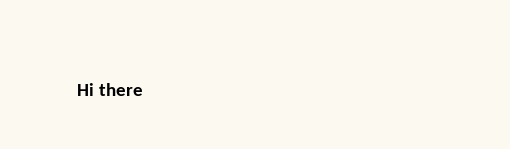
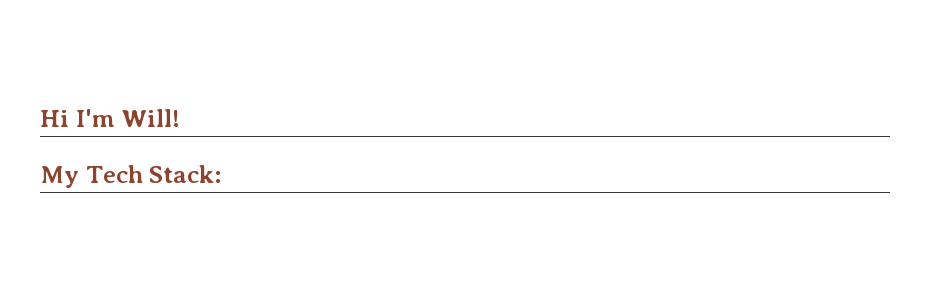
- Hi there
+ Hi I'm Will!
+ My Tech Stack:

